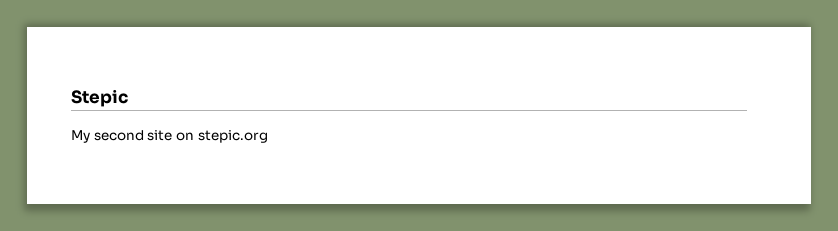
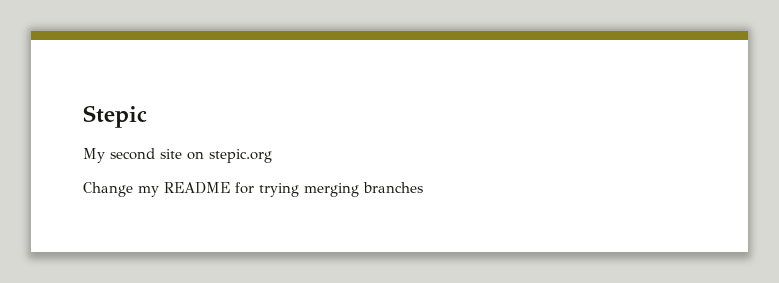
+ Change my README for trying merging branches

